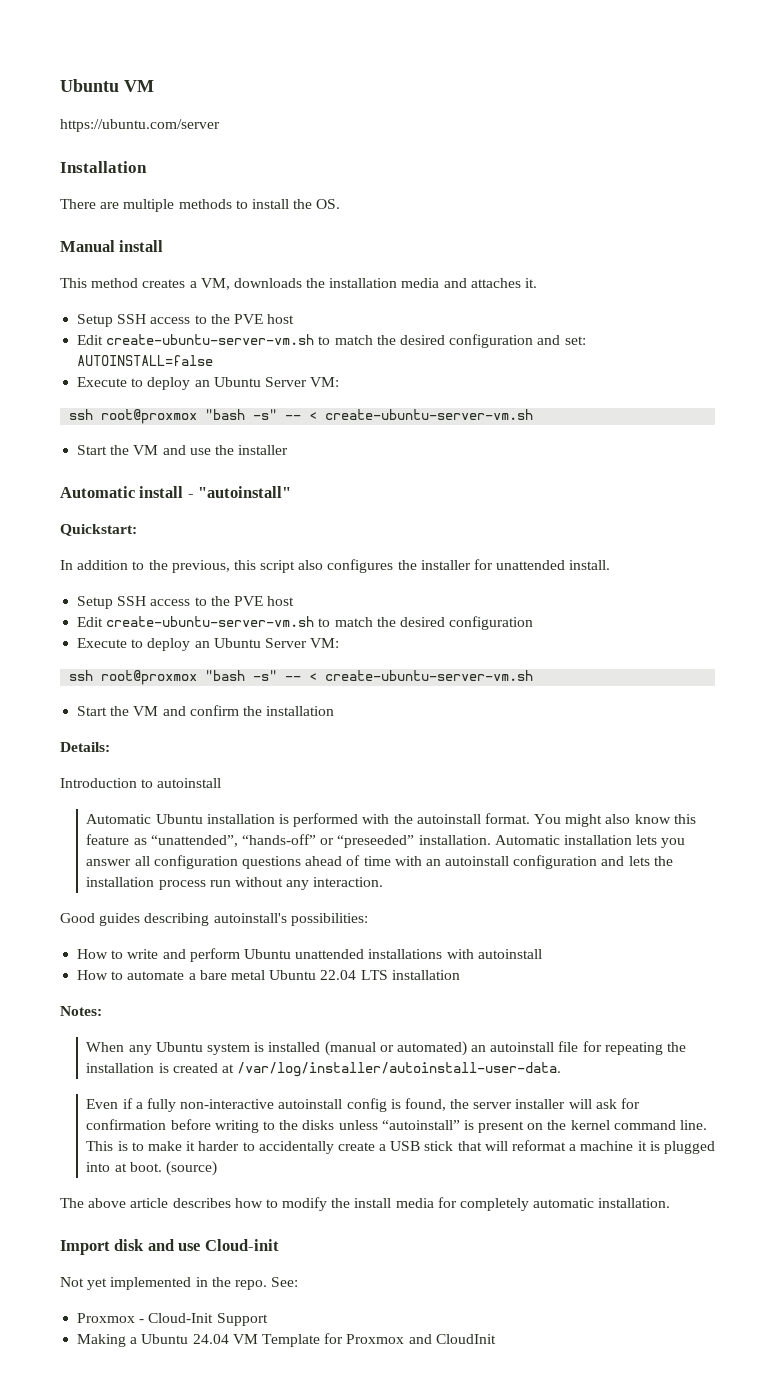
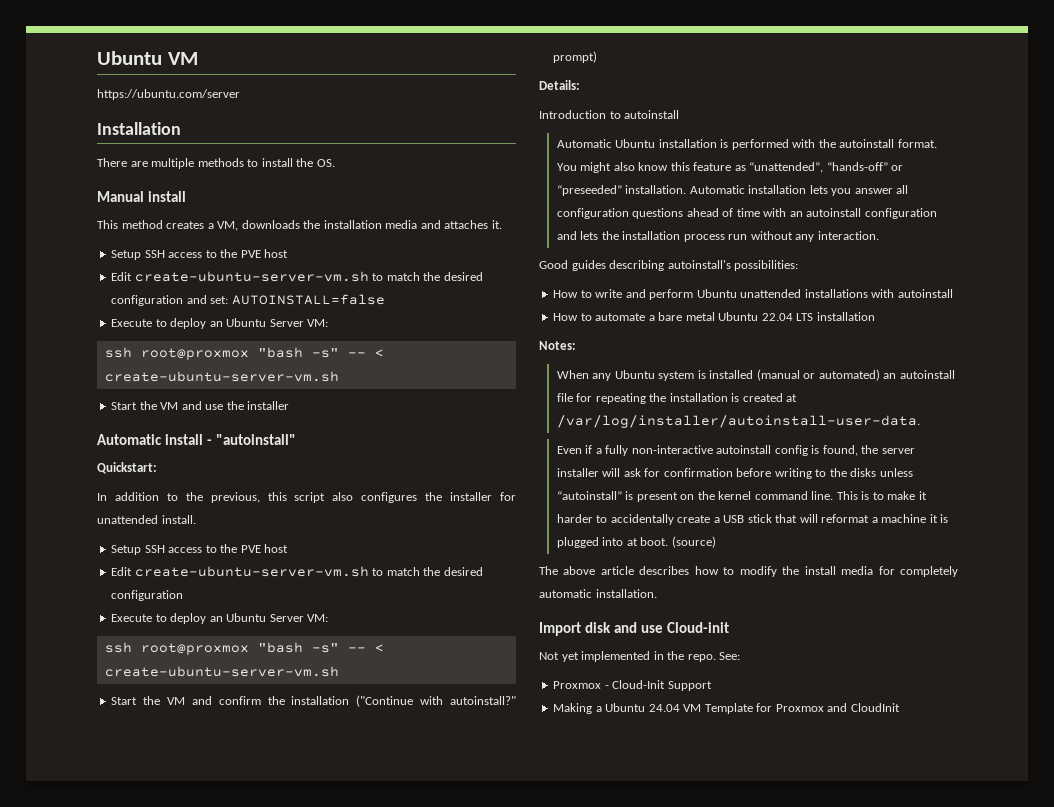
- Start the VM and confirm the installation
+ Start the VM and confirm the installation ("Continue with autoinstall?" prompt)

